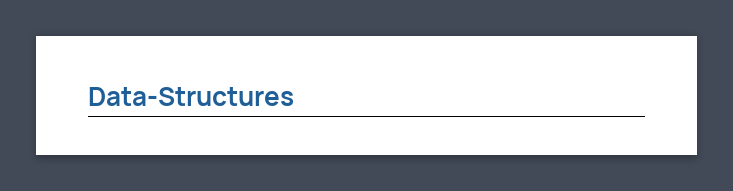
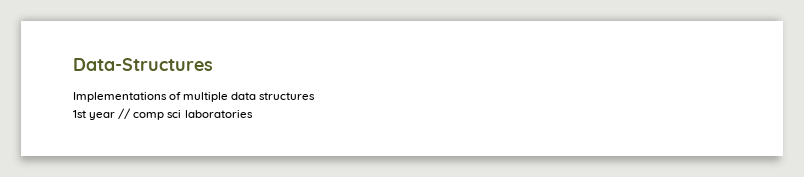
+ Implementations of multiple data structures
+ 1st year // comp sci laboratories

